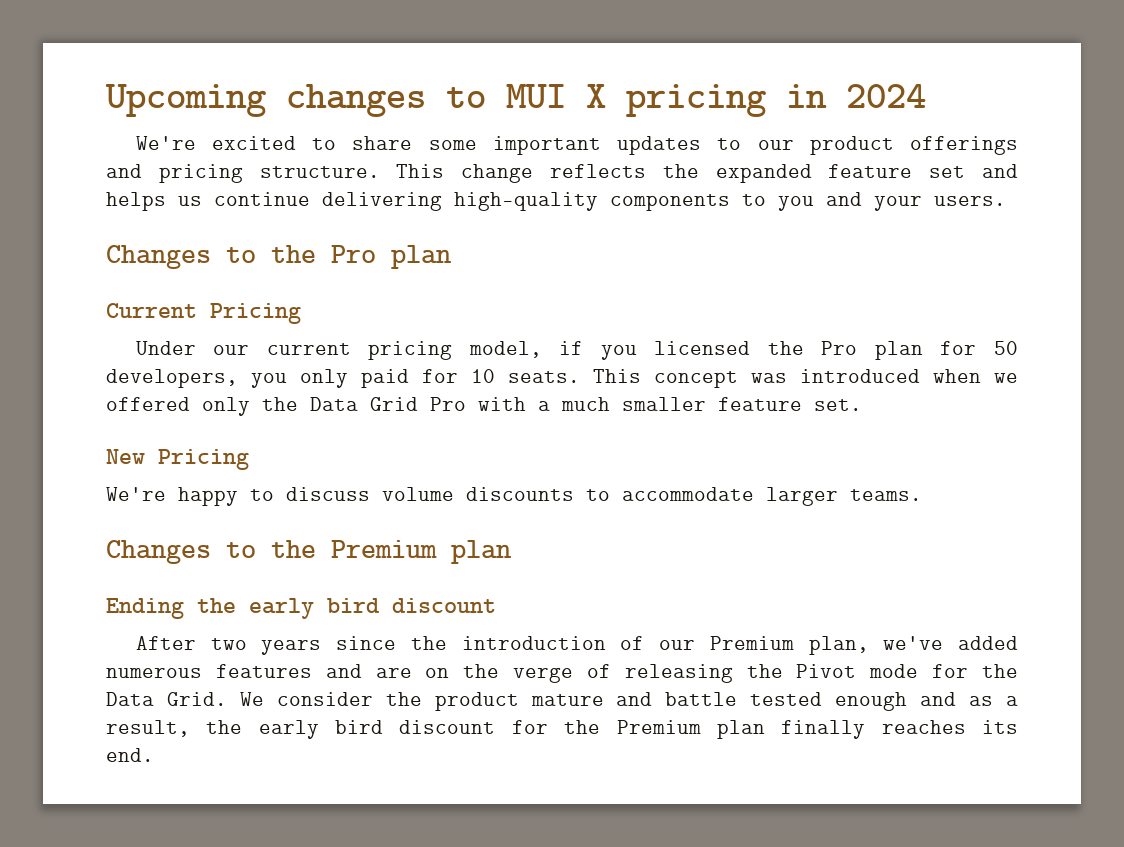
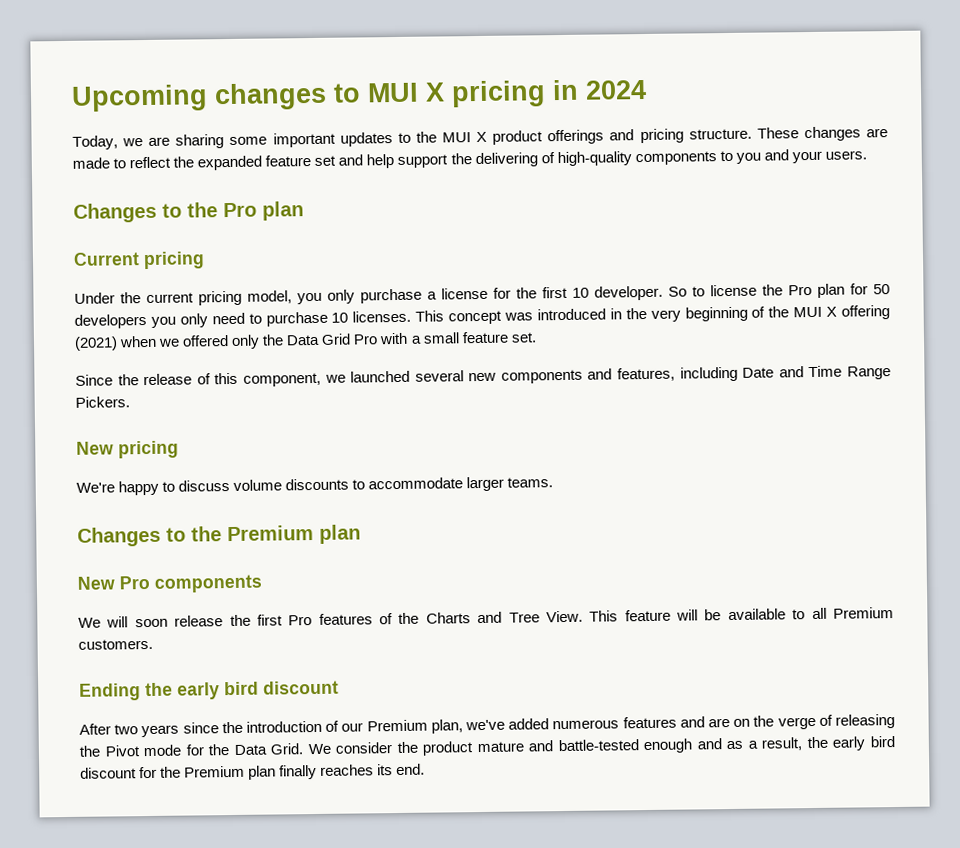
- We're excited to share some important updates to our product offerings and pricing structure.
+ Today, we are sharing some important updates to the MUI X product offerings and pricing structure.
- This change reflects the expanded feature set and helps us continue delivering high-quality components to you and your users.
+ These changes are made to reflect the expanded feature set and help support the delivering of high-quality components to you and your users.
- Current Pricing
+ Current pricing
- Under our current pricing model, if you licensed the Pro plan for 50 developers, you only paid for 10 seats. This concept was introduced when we offered only the Data Grid Pro with a much smaller feature set.
+ Under the current pricing model, you only purchase a license for the first 10 developer. So to license the Pro plan for 50 developers you only need to purchase 10 licenses. This concept was introduced in the very beginning of the MUI X offering (2021) when we offered only the Data Grid Pro with a small feature set.
- New Pricing
+ Since the release of this component, we launched several new components and features, including Date and Time Range Pickers.
+ New pricing
+ New Pro components
+ We will soon release the first Pro features of the Charts and Tree View. This feature will be available to all Premium customers.
- We consider the product mature and battle tested enough and as a result, the early bird discount for the Premium plan finally reaches its end.
+ We consider the product mature and battle-tested enough and as a result, the early bird discount for the Premium plan finally reaches its end.

